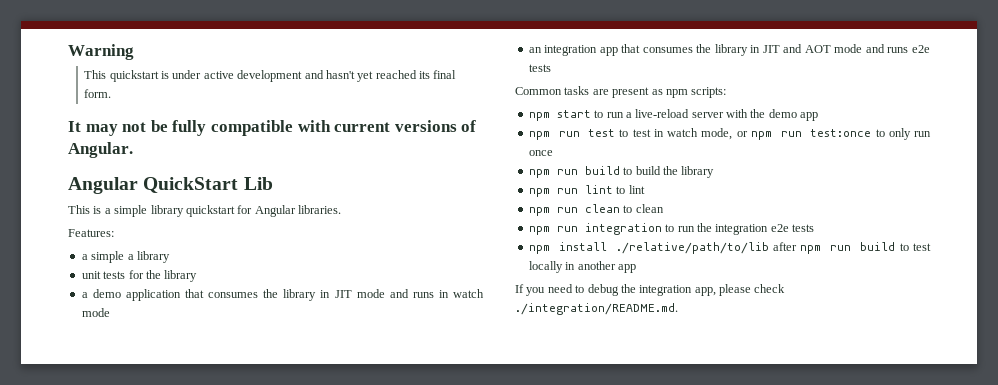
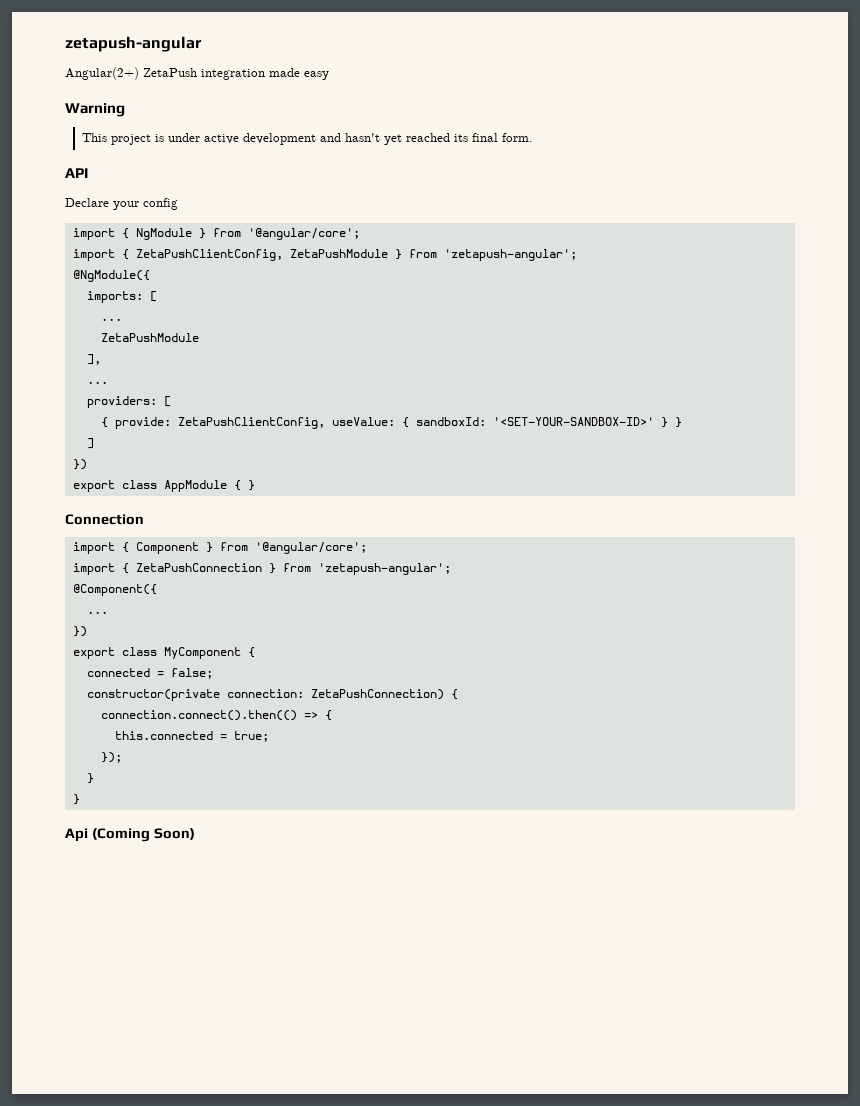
+ zetapush-angular
+ Angular(2+) ZetaPush integration made easy
- This quickstart is under active development and hasn't yet reached its final form.
+ This project is under active development and hasn't yet reached its final form.
- It may not be fully compatible with current versions of Angular.
- Angular QuickStart Lib
- This is a simple library quickstart for Angular libraries.
- Features:
- a simple a library
- unit tests for the library
- a demo application that consumes the library in JIT mode and runs in watch mode
- an integration app that consumes the library in JIT and AOT mode and runs e2e tests
- Common tasks are present as npm scripts:
- npm start to run a live-reload server with the demo app
- npm run test to test in watch mode, or npm run test:once to only run once
- npm run build to build the library
- npm run lint to lint
- npm run clean to clean
- npm run integration to run the integration e2e tests
- npm install ./relative/path/to/lib after npm run build to test locally in another app
- If you need to debug the integration app, please check ./integration/README.md.
+ API
+ Declare your config
+ import { NgModule } from '@angular/core';
+ import { ZetaPushClientConfig, ZetaPushModule } from 'zetapush-angular';
+ @NgModule({
+ imports: [
+ ...
+ ZetaPushModule
+ ],
+ ...
+ providers: [
+ { provide: ZetaPushClientConfig, useValue: { sandboxId: '<SET-YOUR-SANDBOX-ID>' } }
+ ]
+ })
+ export class AppModule { }
+ Connection
+ import { Component } from '@angular/core';
+ import { ZetaPushConnection } from 'zetapush-angular';
+ @Component({
+ ...
+ })
+ export class MyComponent {
+ connected = false;
+ constructor(private connection: ZetaPushConnection) {
+ connection.connect().then(() => {
+ this.connected = true;
+ });
+ }
+ }
+ Api (Coming Soon)

